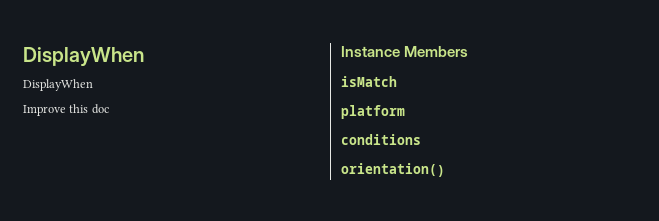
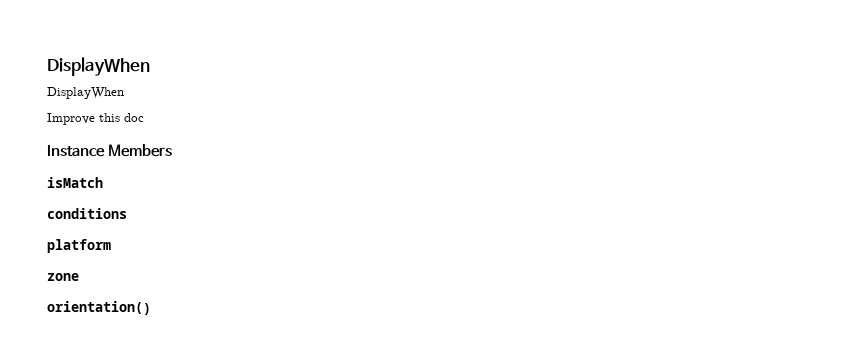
+ conditions
- conditions
+ zone

